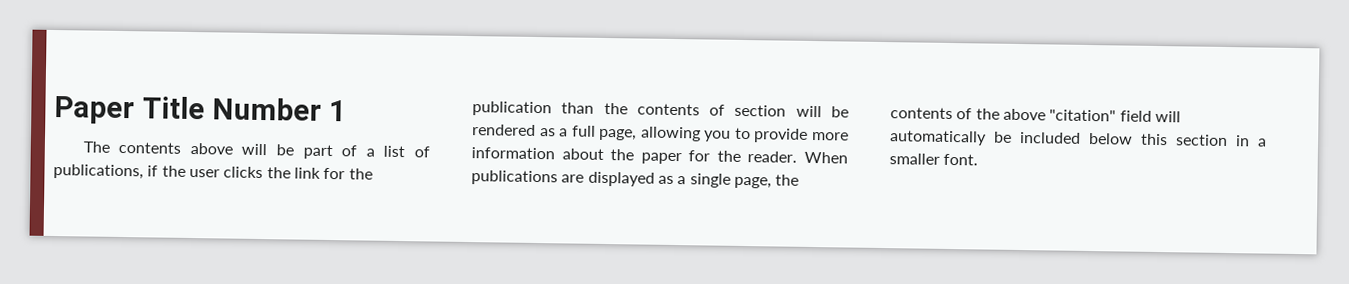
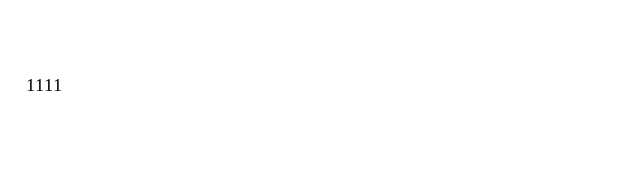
- Paper Title Number 1
- The contents above will be part of a list of publications, if the user clicks the link for the publication than the contents of section will be rendered as a full page, allowing you to provide more information about the paper for the reader. When publications are displayed as a single page, the contents of the above "citation" field will automatically be included below this section in a smaller font.
+ 1111

